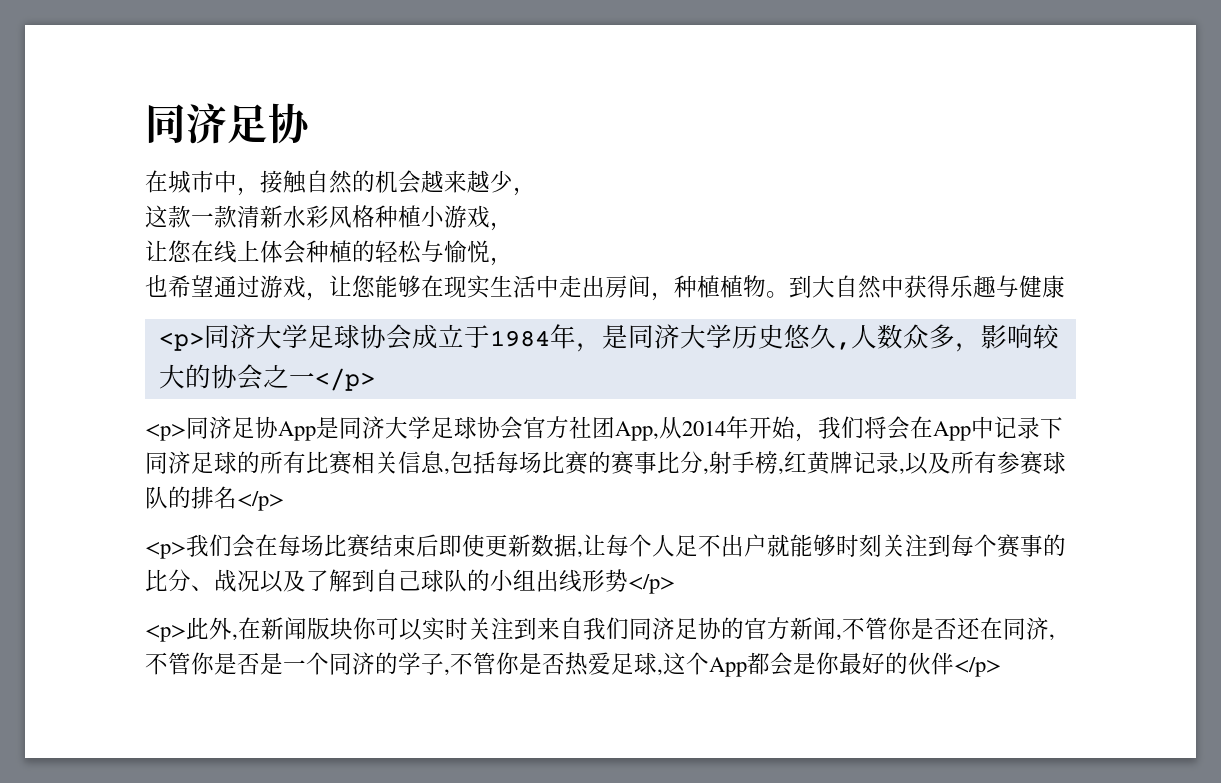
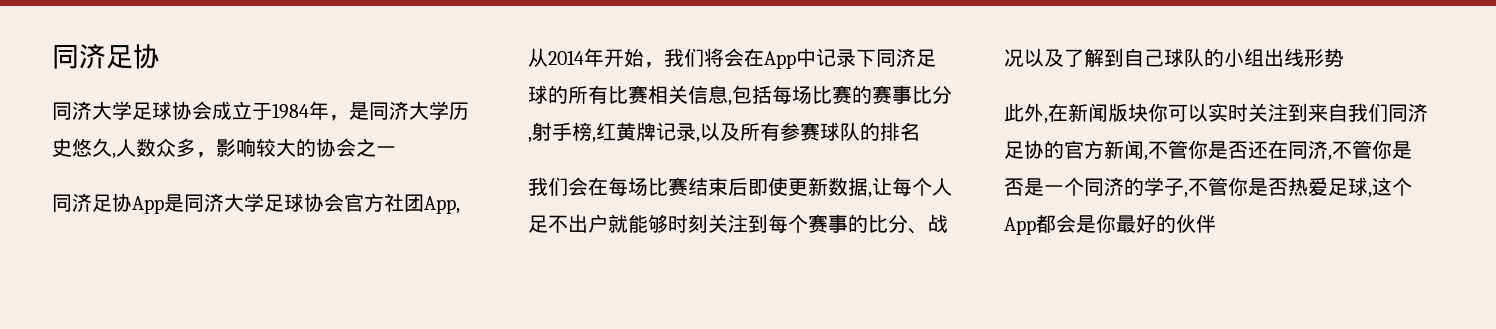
- 在城市中，接触自然的机会越来越少，
- 这款一款清新水彩风格种植小游戏，
- 让您在线上体会种植的轻松与愉悦，
- 也希望通过游戏，让您能够在现实生活中走出房间，种植植物。到大自然中获得乐趣与健康
- <p>同济大学足球协会成立于1984年，是同济大学历史悠久,人数众多，影响较大的协会之一</p>
- <p>同济足协App是同济大学足球协会官方社团App,从2014年开始，我们将会在App中记录下同济足球的所有比赛相关信息,包括每场比赛的赛事比分,射手榜,红黄牌记录,以及所有参赛球队的排名</p>
- <p>我们会在每场比赛结束后即使更新数据,让每个人足不出户就能够时刻关注到每个赛事的比分、战况以及了解到自己球队的小组出线形势</p>
- <p>此外,在新闻版块你可以实时关注到来自我们同济足协的官方新闻,不管你是否还在同济,不管你是否是一个同济的学子,不管你是否热爱足球,这个App都会是你最好的伙伴</p>
+ 同济大学足球协会成立于1984年，是同济大学历史悠久,人数众多，影响较大的协会之一
+ 同济足协App是同济大学足球协会官方社团App,从2014年开始，我们将会在App中记录下同济足球的所有比赛相关信息,包括每场比赛的赛事比分,射手榜,红黄牌记录,以及所有参赛球队的排名
+ 我们会在每场比赛结束后即使更新数据,让每个人足不出户就能够时刻关注到每个赛事的比分、战况以及了解到自己球队的小组出线形势
+ 此外,在新闻版块你可以实时关注到来自我们同济足协的官方新闻,不管你是否还在同济,不管你是否是一个同济的学子,不管你是否热爱足球,这个App都会是你最好的伙伴

